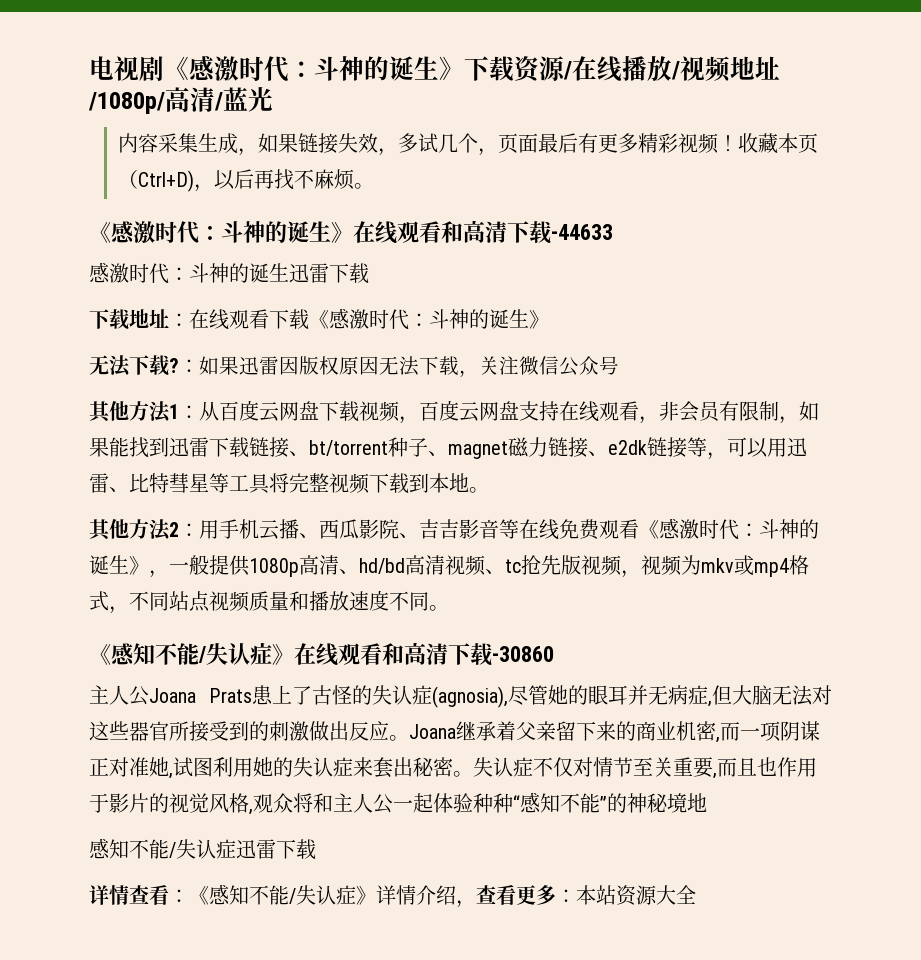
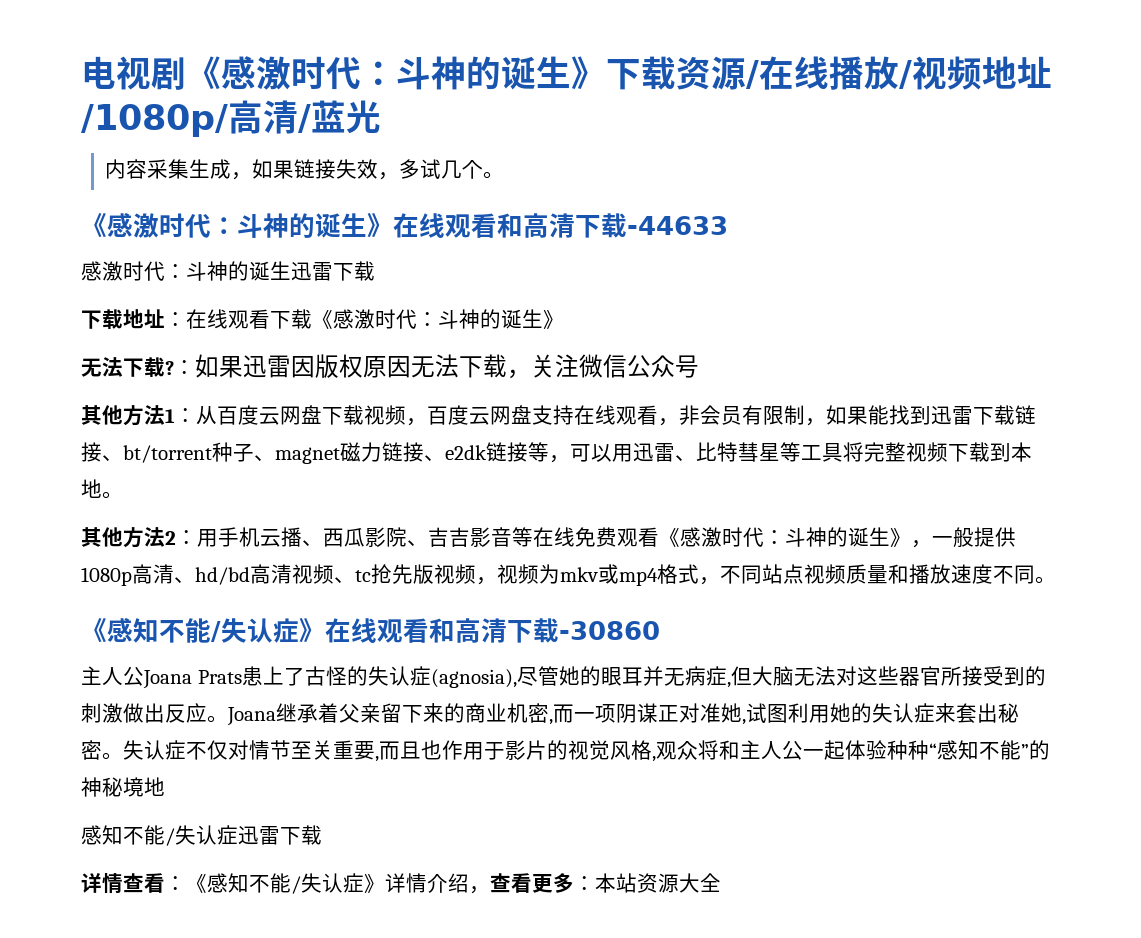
- 内容采集生成，如果链接失效，多试几个，页面最后有更多精彩视频！收藏本页（Ctrl+D)，以后再找不麻烦。
+ 内容采集生成，如果链接失效，多试几个。

